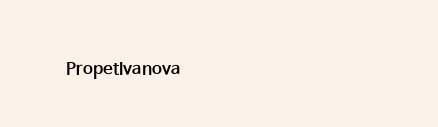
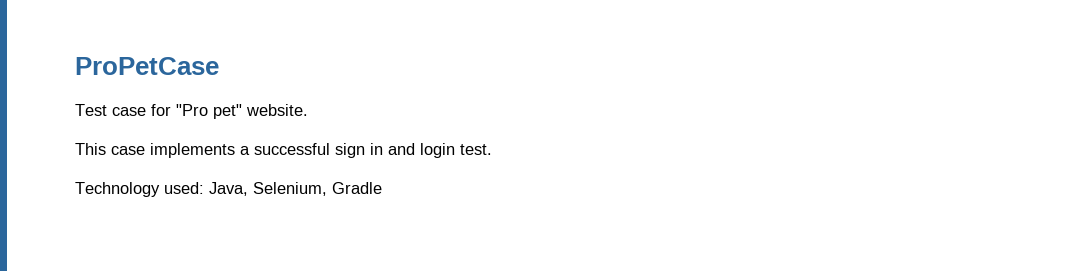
- PropetIvanova
+ ProPetCase
+ Test case for "Pro pet" website.
+ This case implements a successful sign in and login test.
+ Technology used: Java, Selenium, Gradle

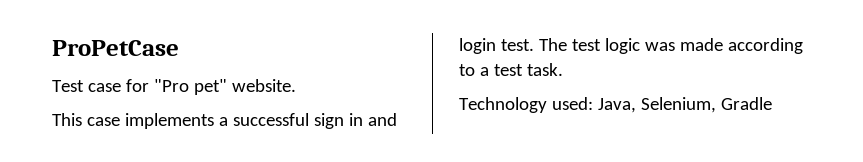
+ The test logic was made according to a test task.

